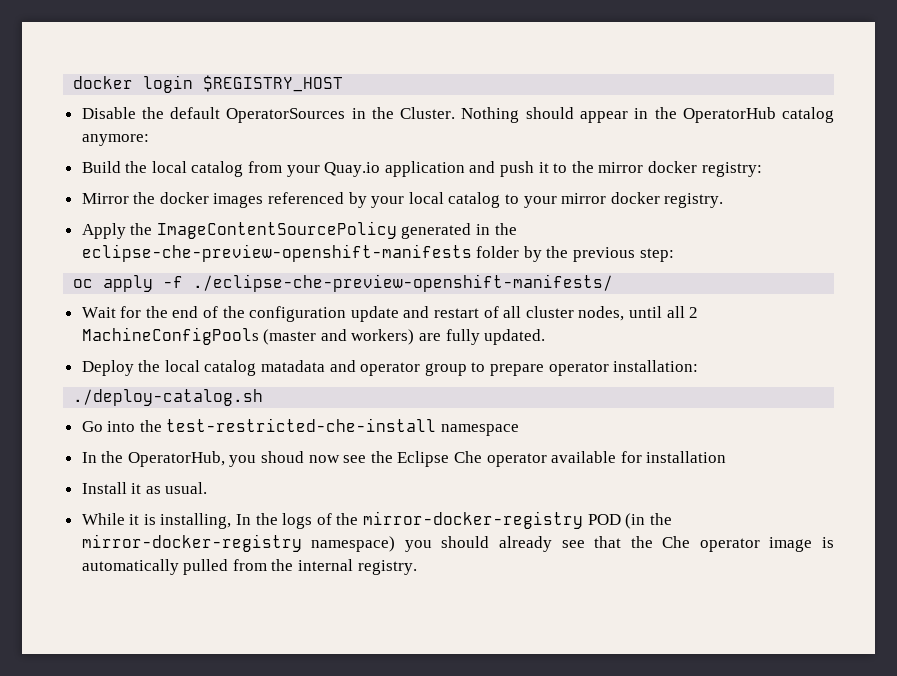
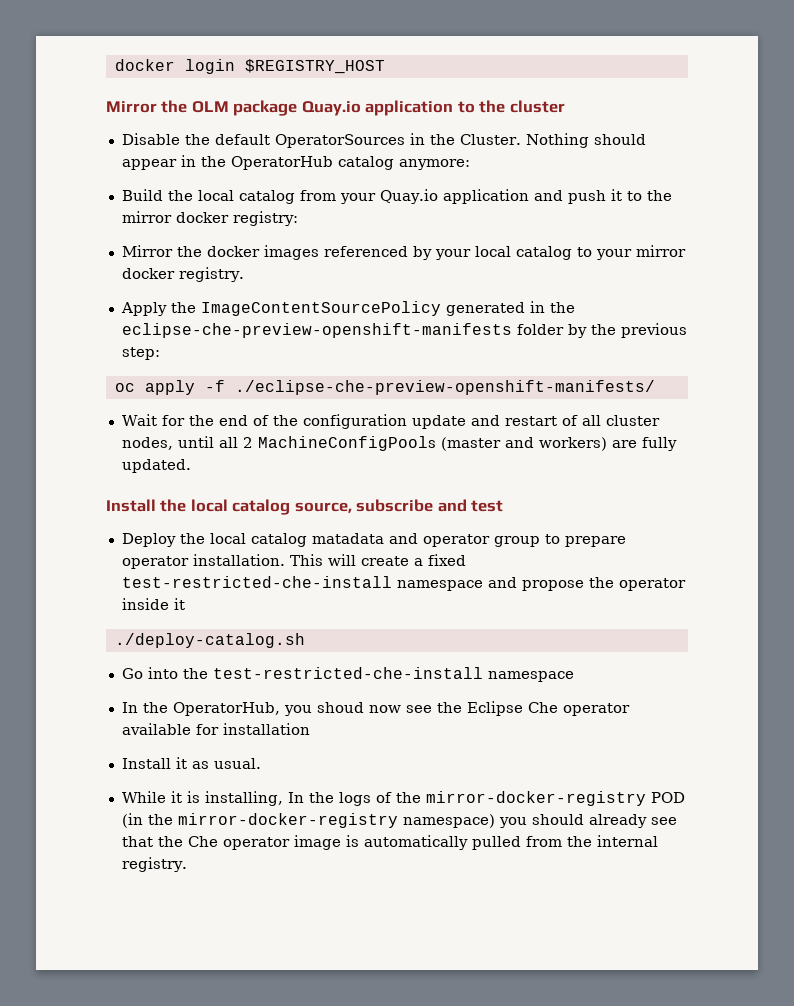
+ Mirror the OLM package Quay.io application to the cluster
+ Install the local catalog source, subscribe and test
- Deploy the local catalog matadata and operator group to prepare operator installation:
+ Deploy the local catalog matadata and operator group to prepare operator installation. This will create a fixed test-restricted-che-install namespace and propose the operator inside it

